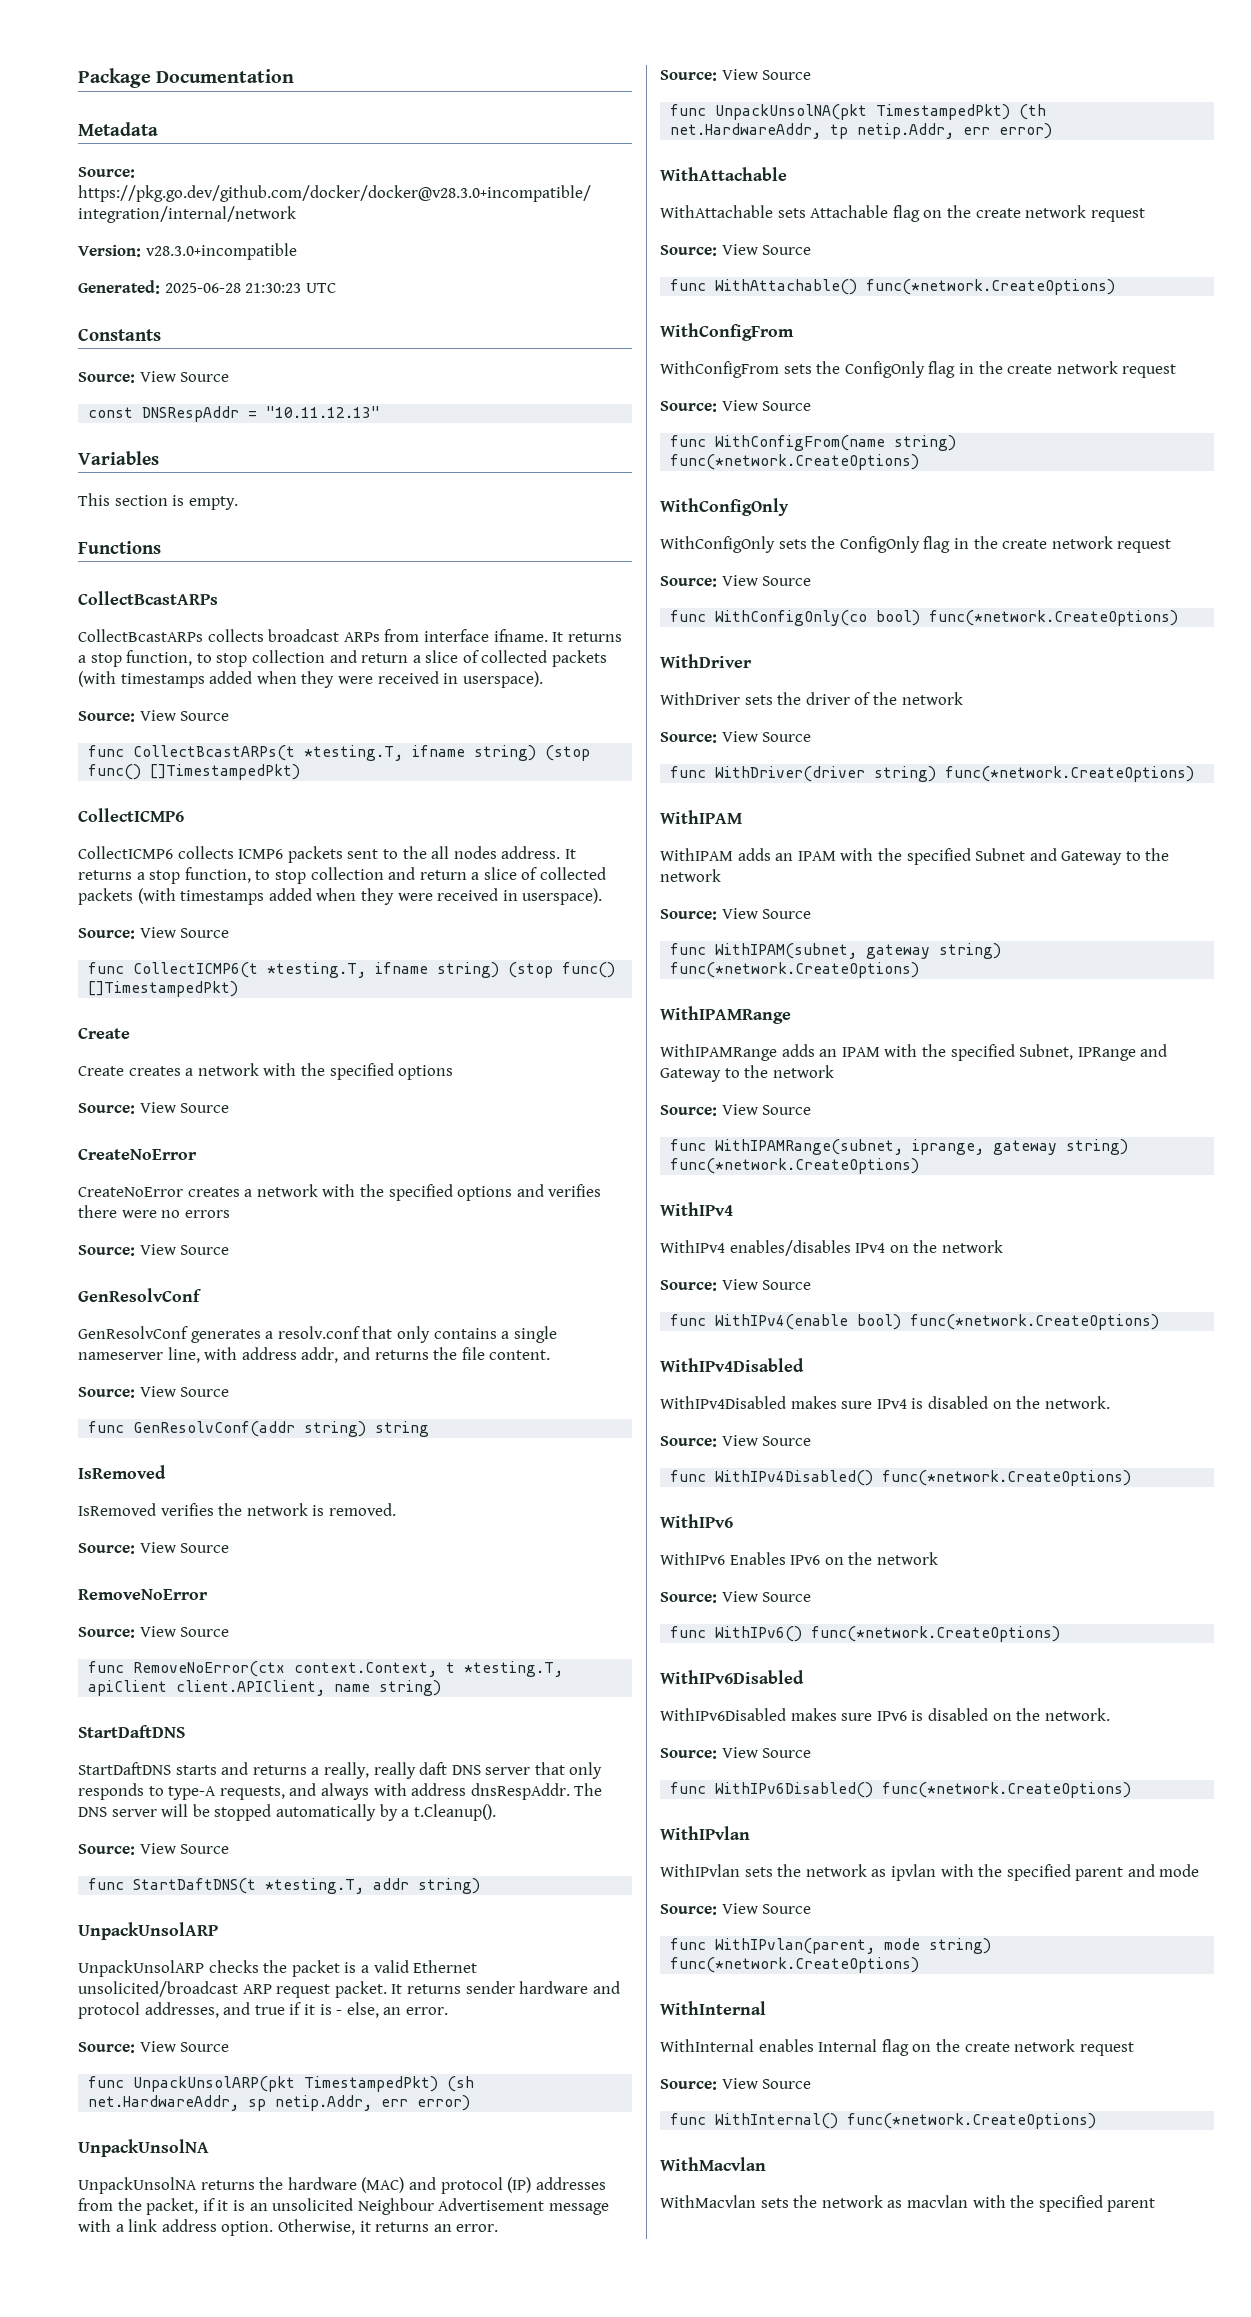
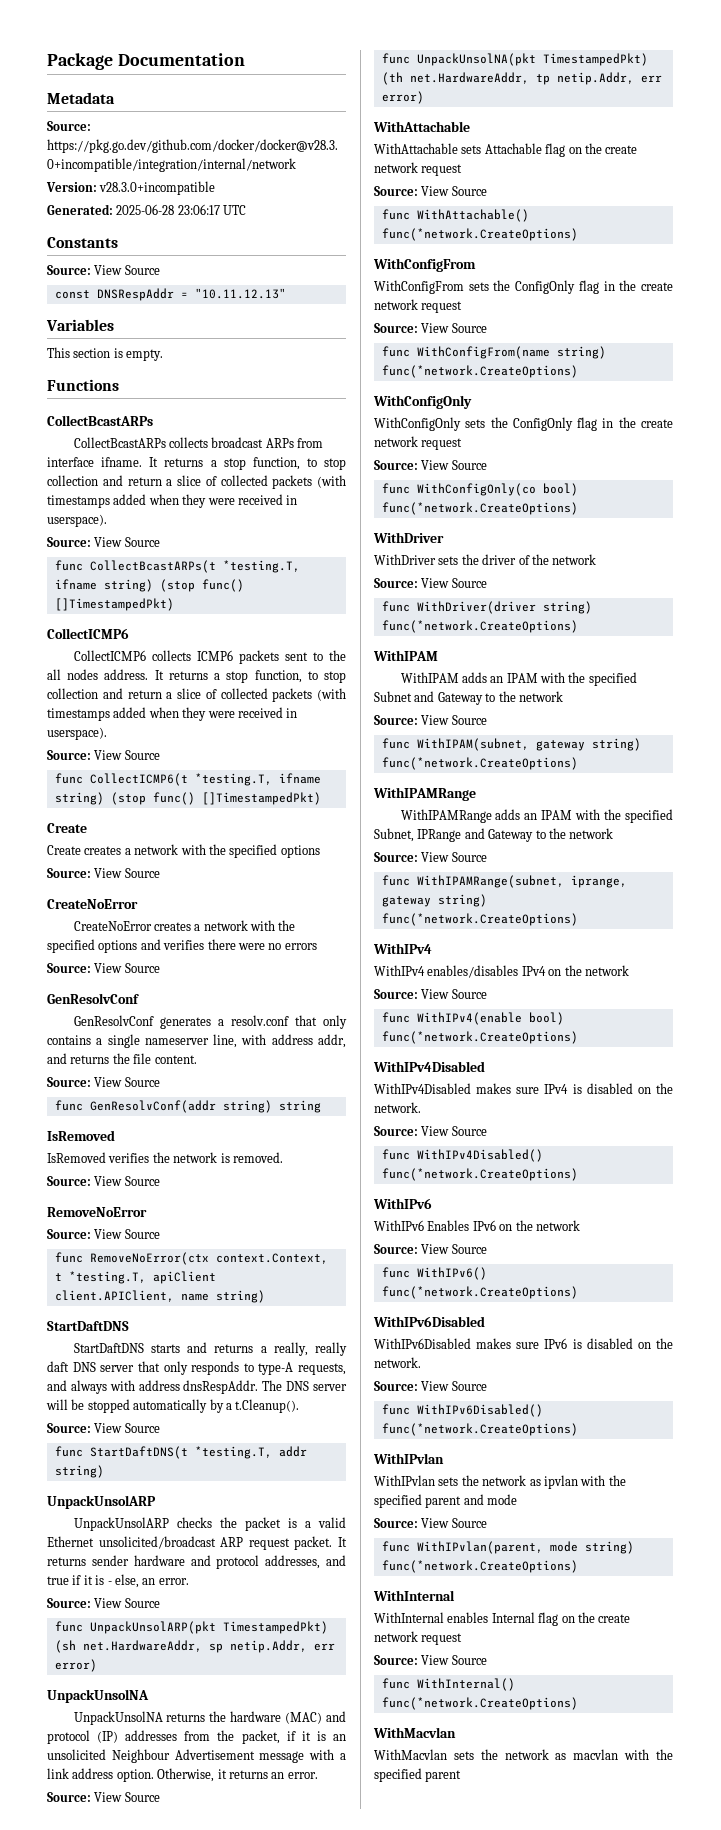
- Generated: 2025-06-28 21:30:23 UTC
+ Generated: 2025-06-28 23:06:17 UTC

